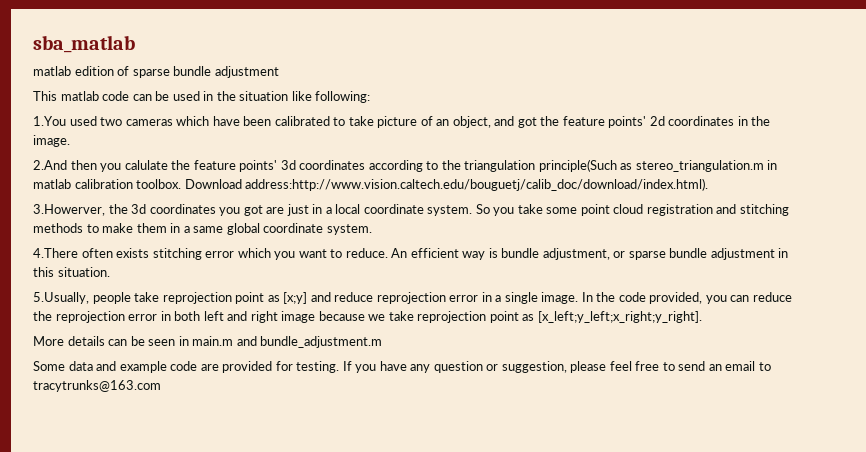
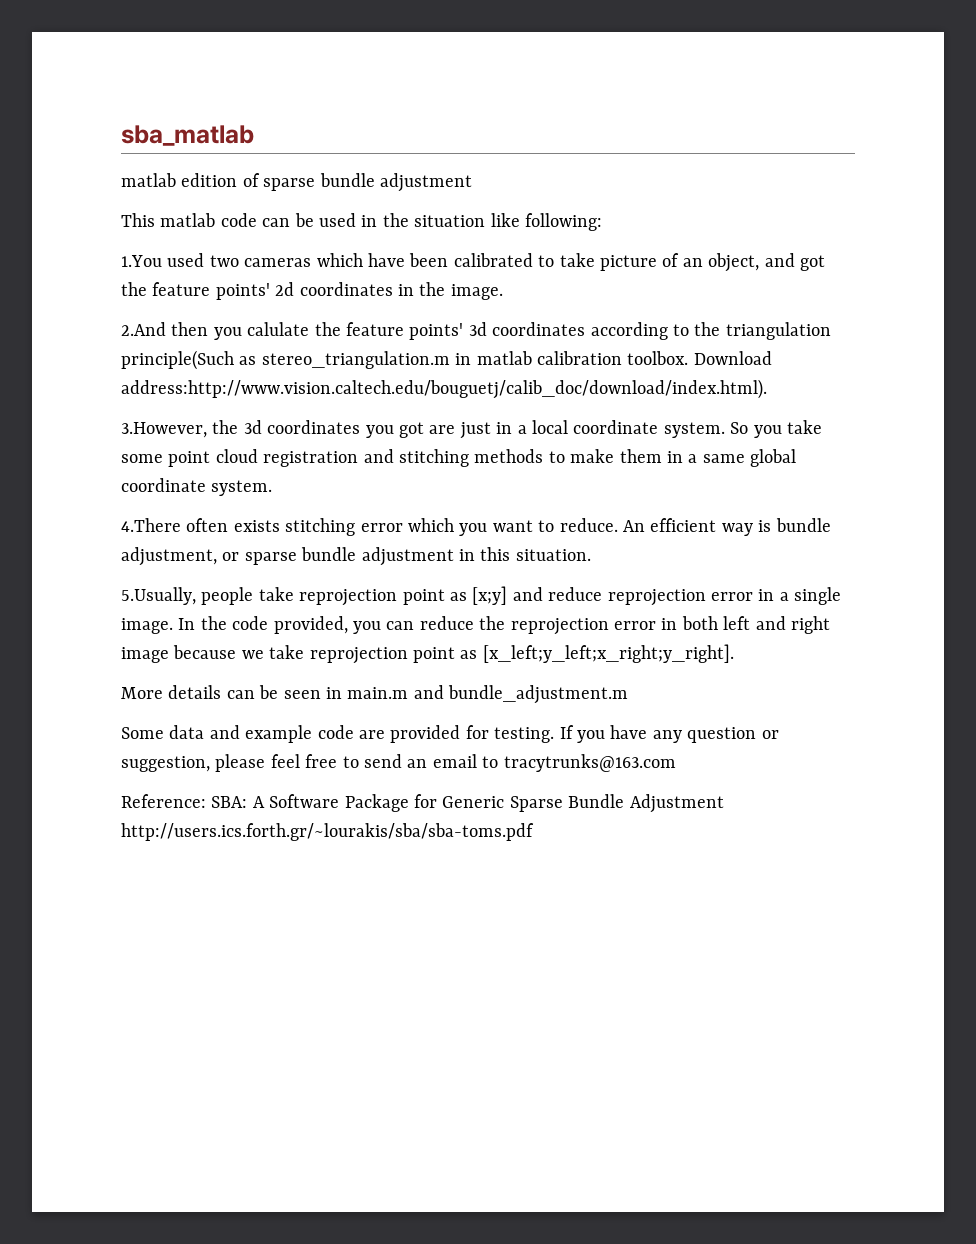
- 3.Howerver, the 3d coordinates you got are just in a local coordinate system.
+ 3.However, the 3d coordinates you got are just in a local coordinate system.
+ Reference: SBA: A Software Package for Generic Sparse Bundle Adjustment http://users.ics.forth.gr/~lourakis/sba/sba-toms.pdf

